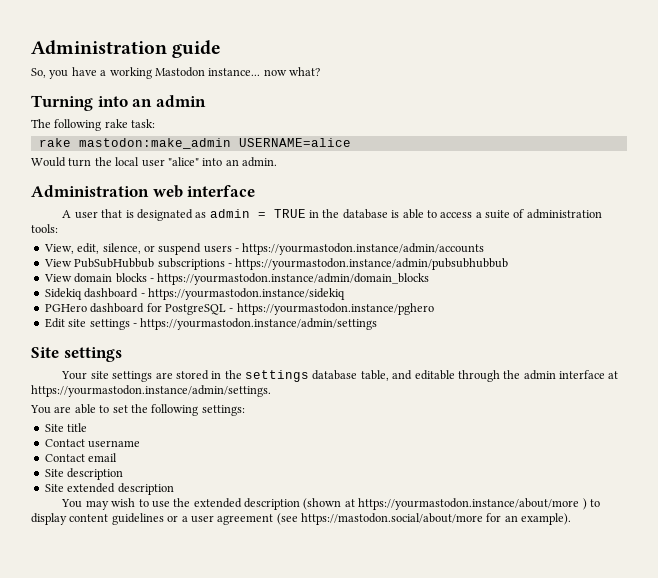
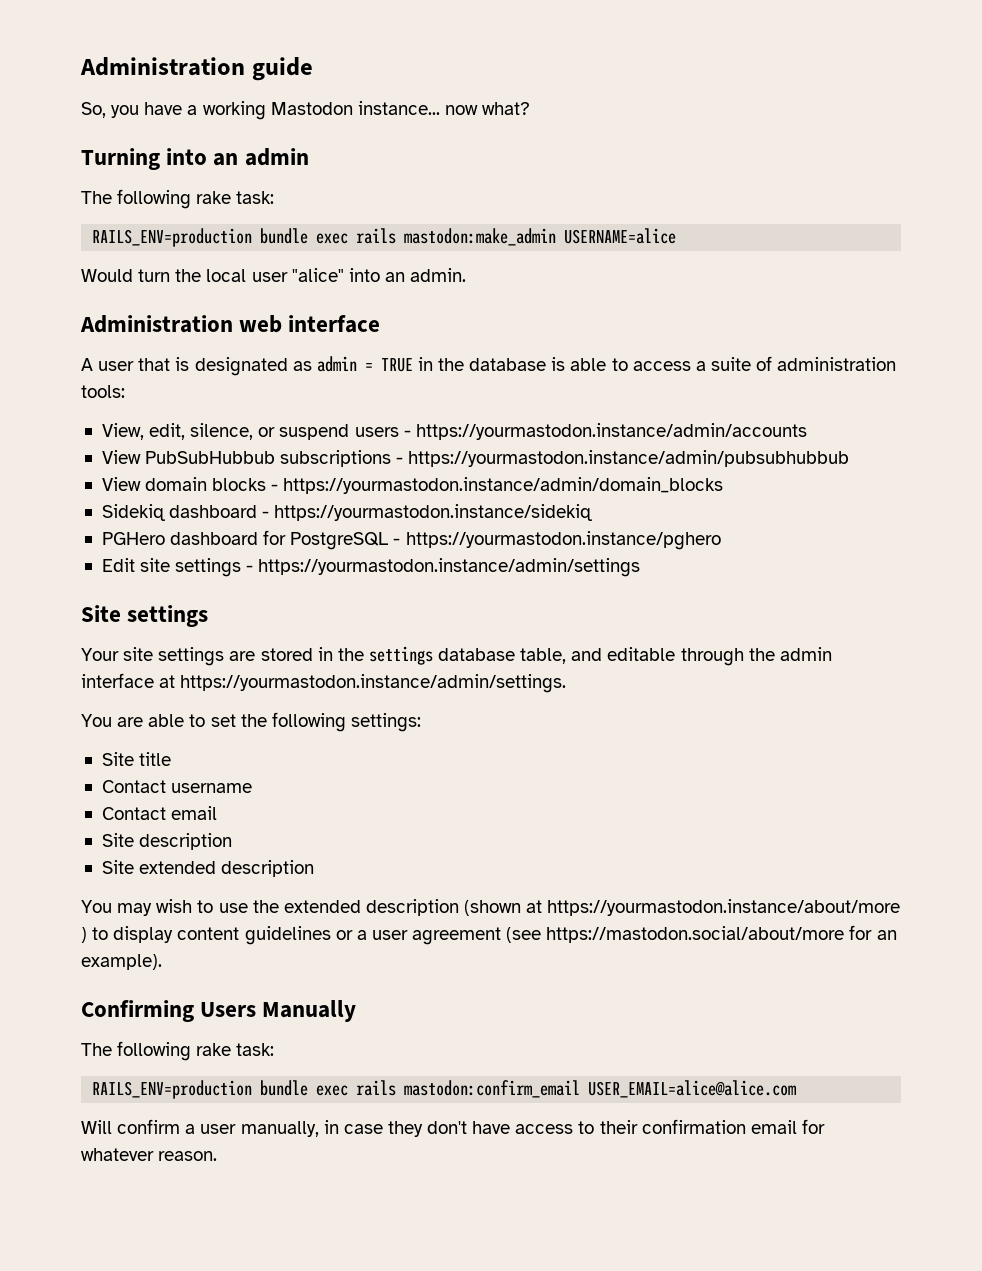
- rake mastodon:make_admin USERNAME=alice
+ RAILS_ENV=production bundle exec rails mastodon:make_admin USERNAME=alice
+ Confirming Users Manually
+ The following rake task:
+ RAILS_ENV=production bundle exec rails mastodon:confirm_email USER_EMAIL=alice@alice.com
+ Will confirm a user manually, in case they don't have access to their confirmation email for whatever reason.

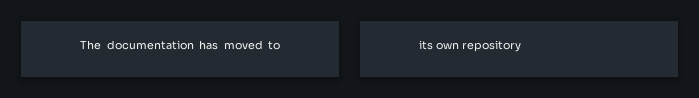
- Administration guide
- So, you have a working Mastodon instance... now what?
- Turning into an admin
- The following rake task:
- RAILS_ENV=production bundle exec rails mastodon:make_admin USERNAME=alice
- Would turn the local user "alice" into an admin.
- Administration web interface
- A user that is designated as admin = TRUE in the database is able to access a suite of administration tools:
- View, edit, silence, or suspend users - https://yourmastodon.instance/admin/accounts
- View PubSubHubbub subscriptions - https://yourmastodon.instance/admin/pubsubhubbub
- View domain blocks - https://yourmastodon.instance/admin/domain_blocks
- Sidekiq dashboard - https://yourmastodon.instance/sidekiq
- PGHero dashboard for PostgreSQL - https://yourmastodon.instance/pghero
- Edit site settings - https://yourmastodon.instance/admin/settings
- Site settings
- Your site settings are stored in the settings database table, and editable through the admin interface at https://yourmastodon.instance/admin/settings.
- You are able to set the following settings:
- Site title
- Contact username
- Contact email
- Site description
- Site extended description
- You may wish to use the extended description (shown at https://yourmastodon.instance/about/more ) to display content guidelines or a user agreement (see https://mastodon.social/about/more for an example).
- Confirming Users Manually
- The following rake task:
- RAILS_ENV=production bundle exec rails mastodon:confirm_email USER_EMAIL=alice@alice.com
- Will confirm a user manually, in case they don't have access to their confirmation email for whatever reason.
+ The documentation has moved to its own repository

